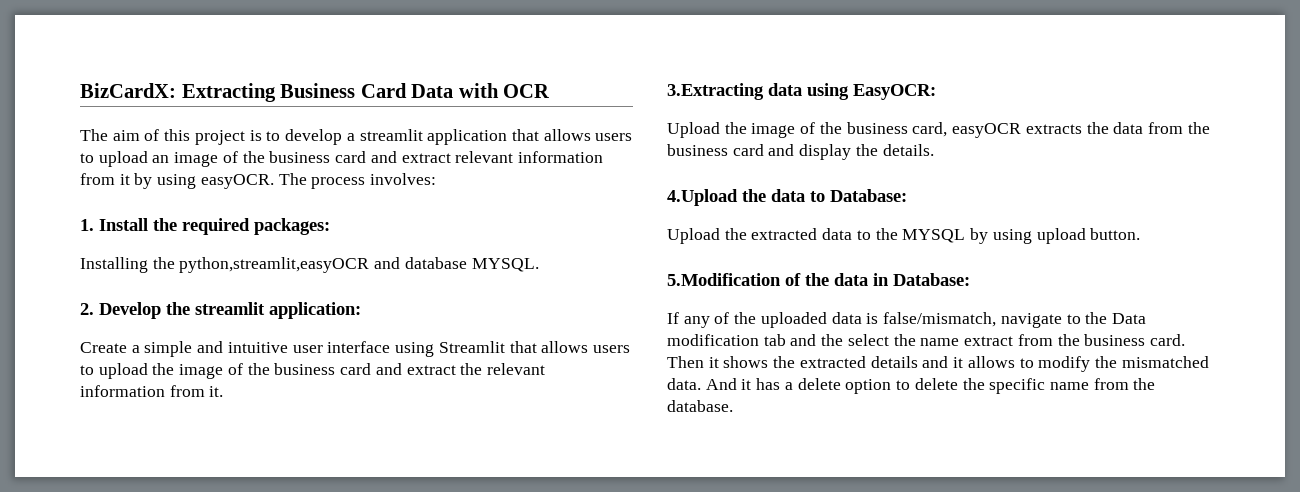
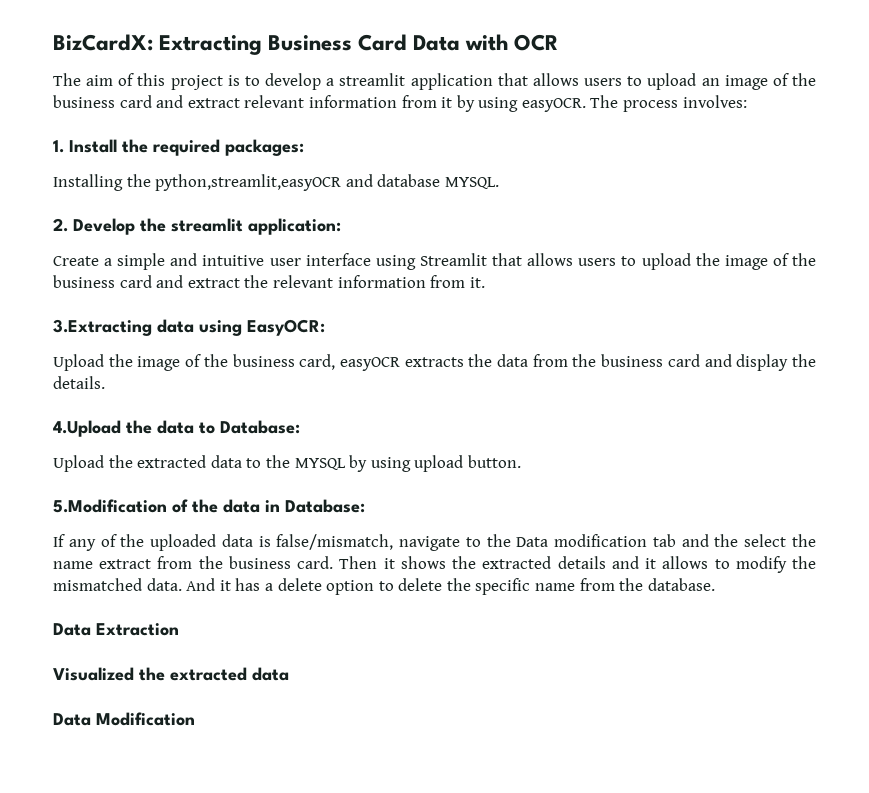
+ Data Extraction
+ Visualized the extracted data
+ Data Modification

